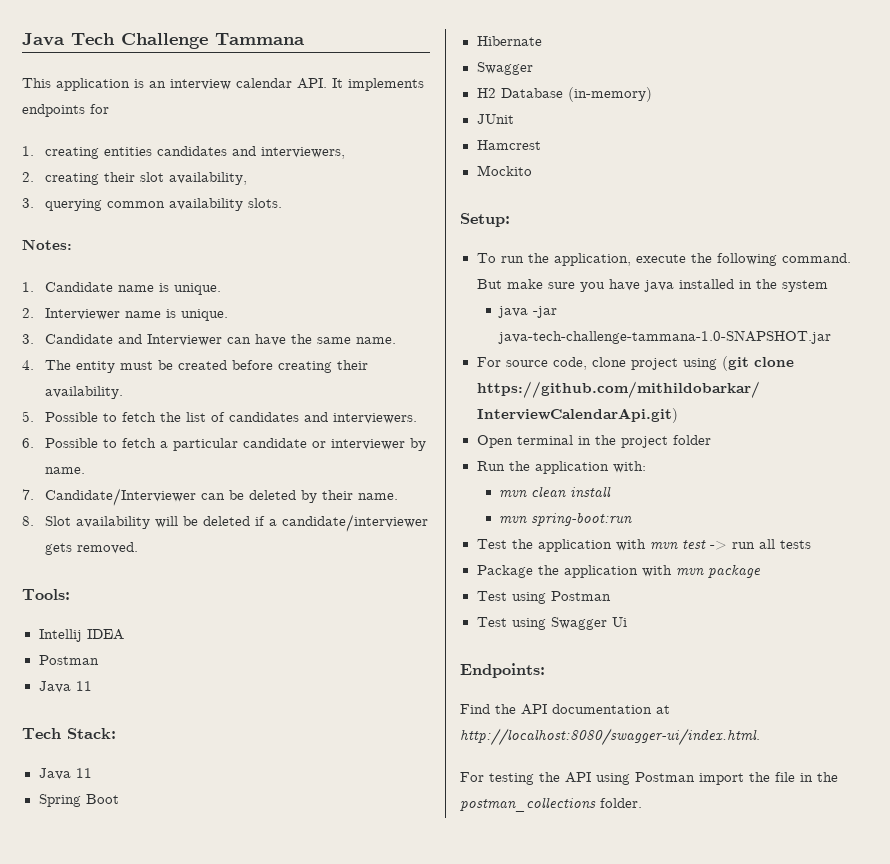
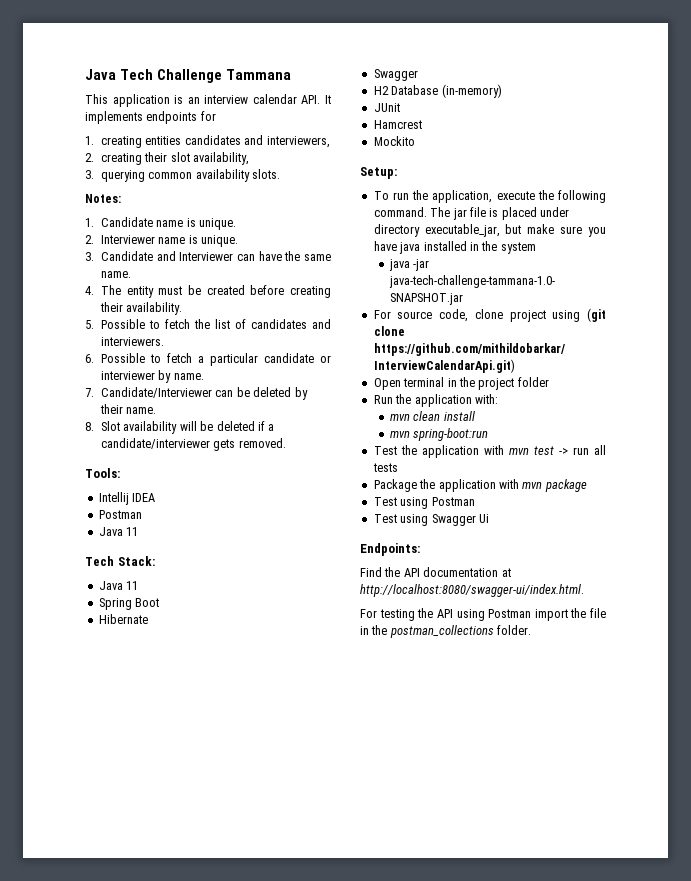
- But make sure you have java installed in the system
+ The jar file is placed under directory executable_jar, but make sure you have java installed in the system

